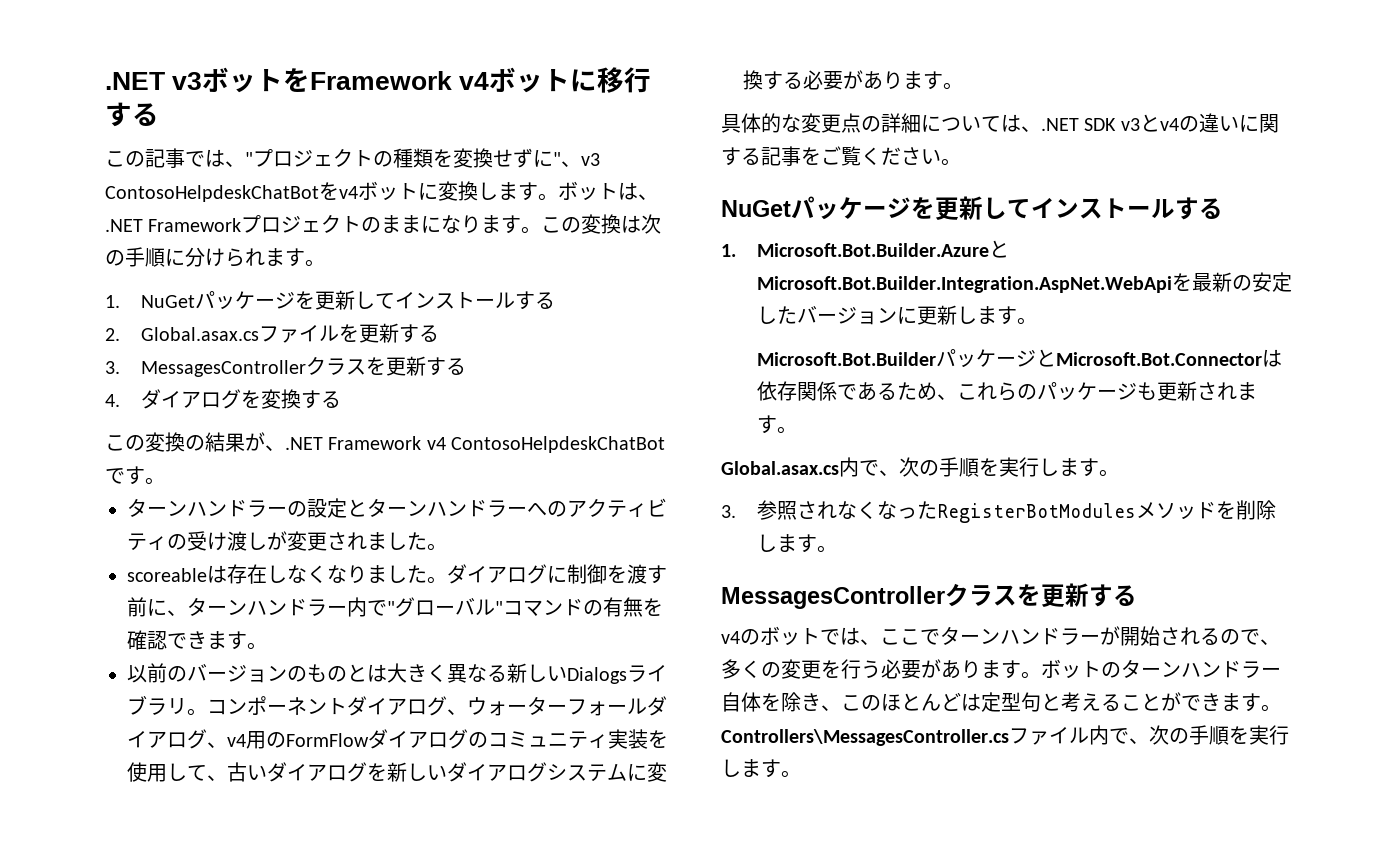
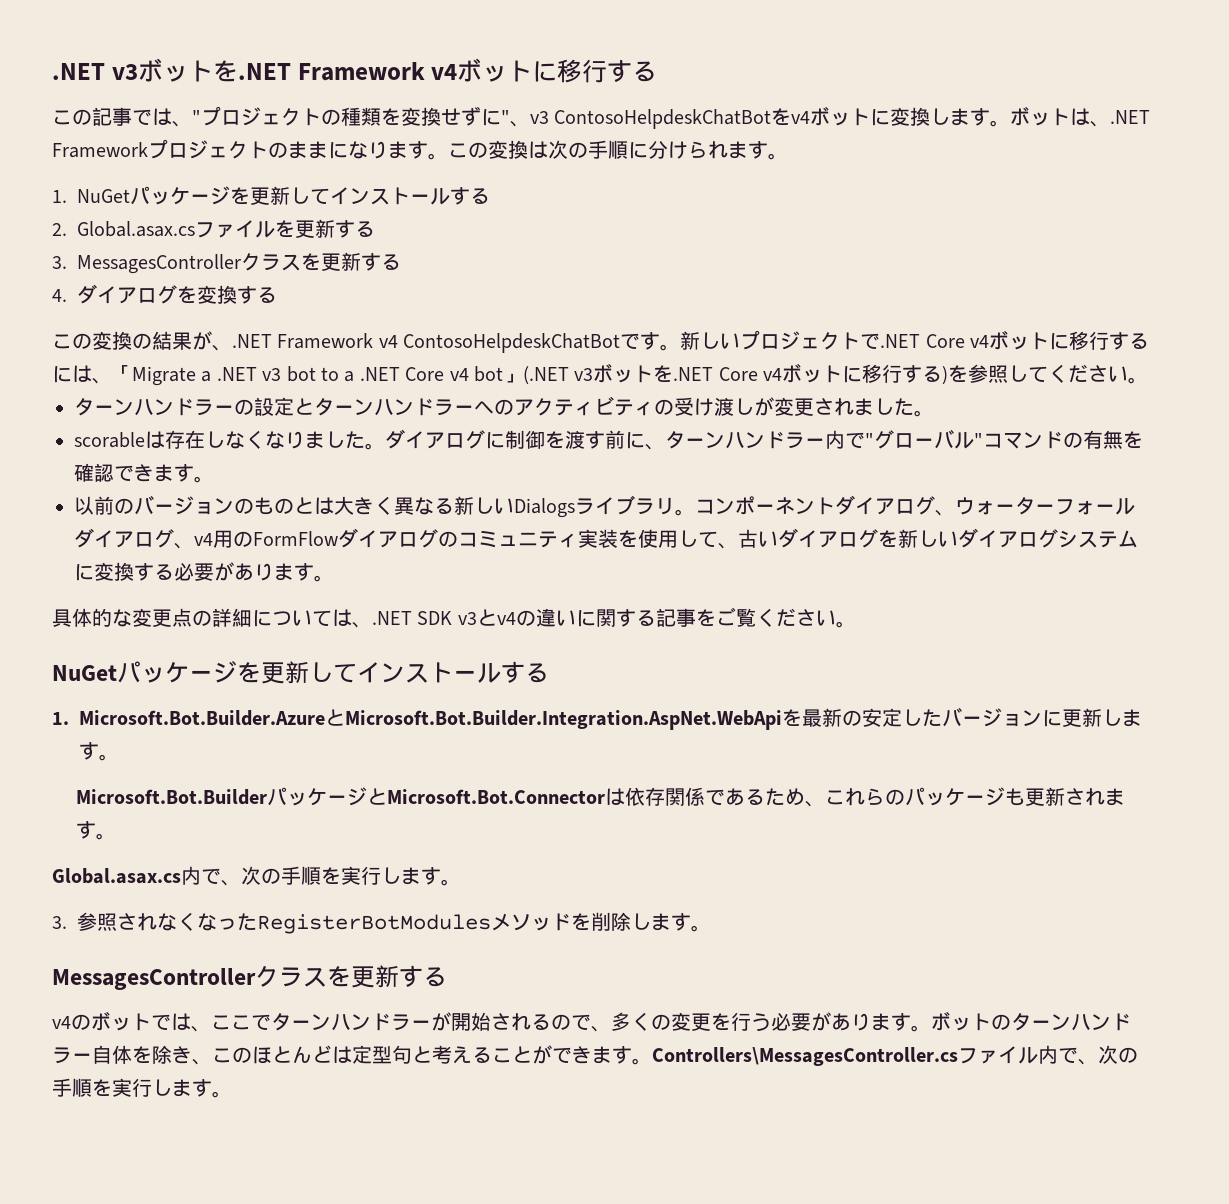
- .NET v3ボットをFramework v4ボットに移行する
+ .NET v3ボットを.NET Framework v4ボットに移行する
+ 新しいプロジェクトで.NET Core v4ボットに移行するには、「Migrate a .NET v3 bot to a .NET Core v4 bot」(.NET v3ボットを.NET Core v4ボットに移行する)を参照してください。
- scoreableは存在しなくなりました。
+ scorableは存在しなくなりました。

